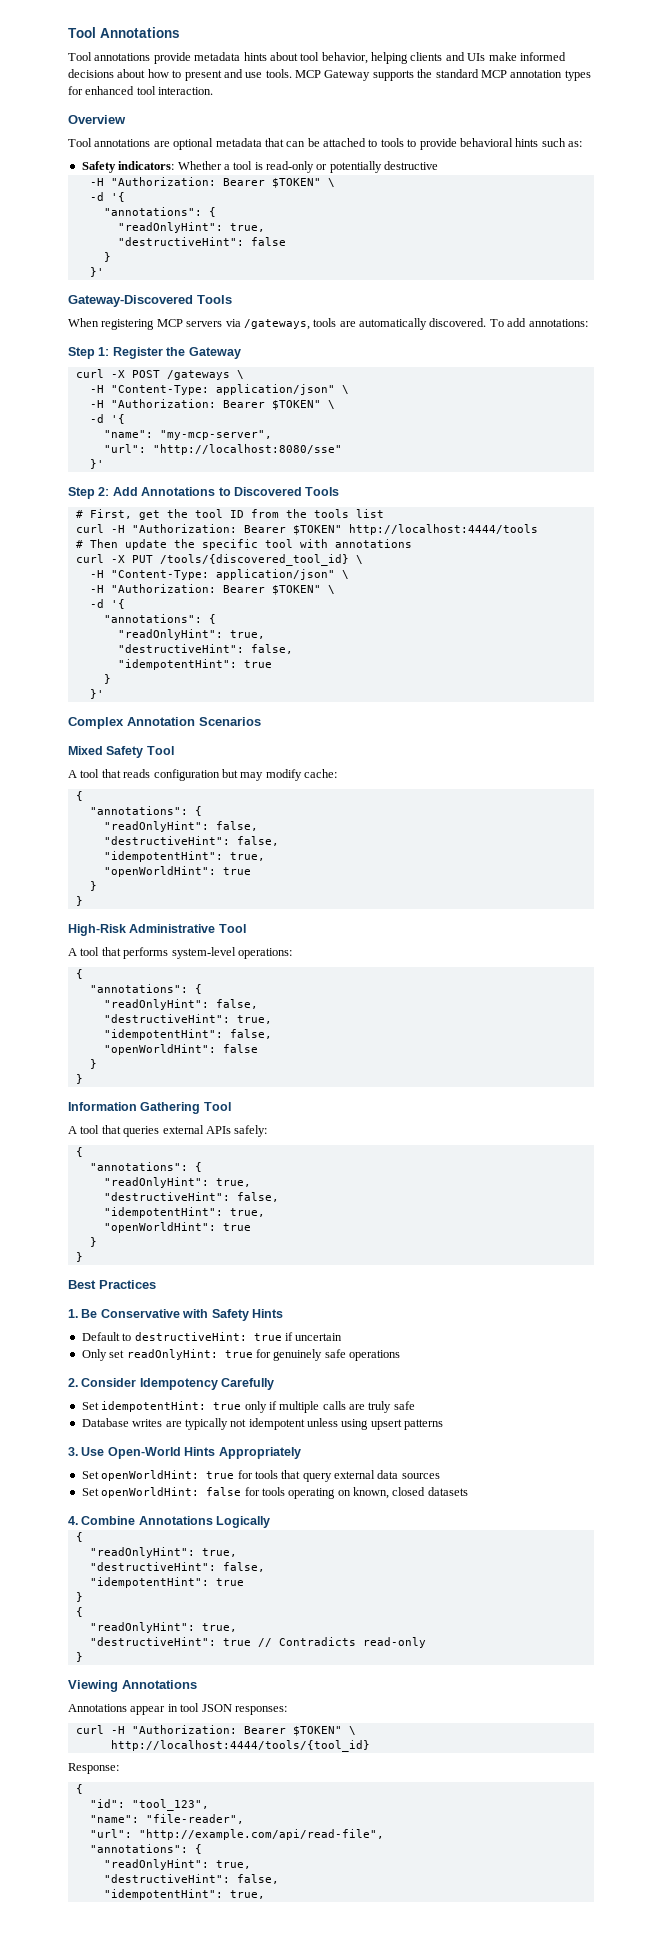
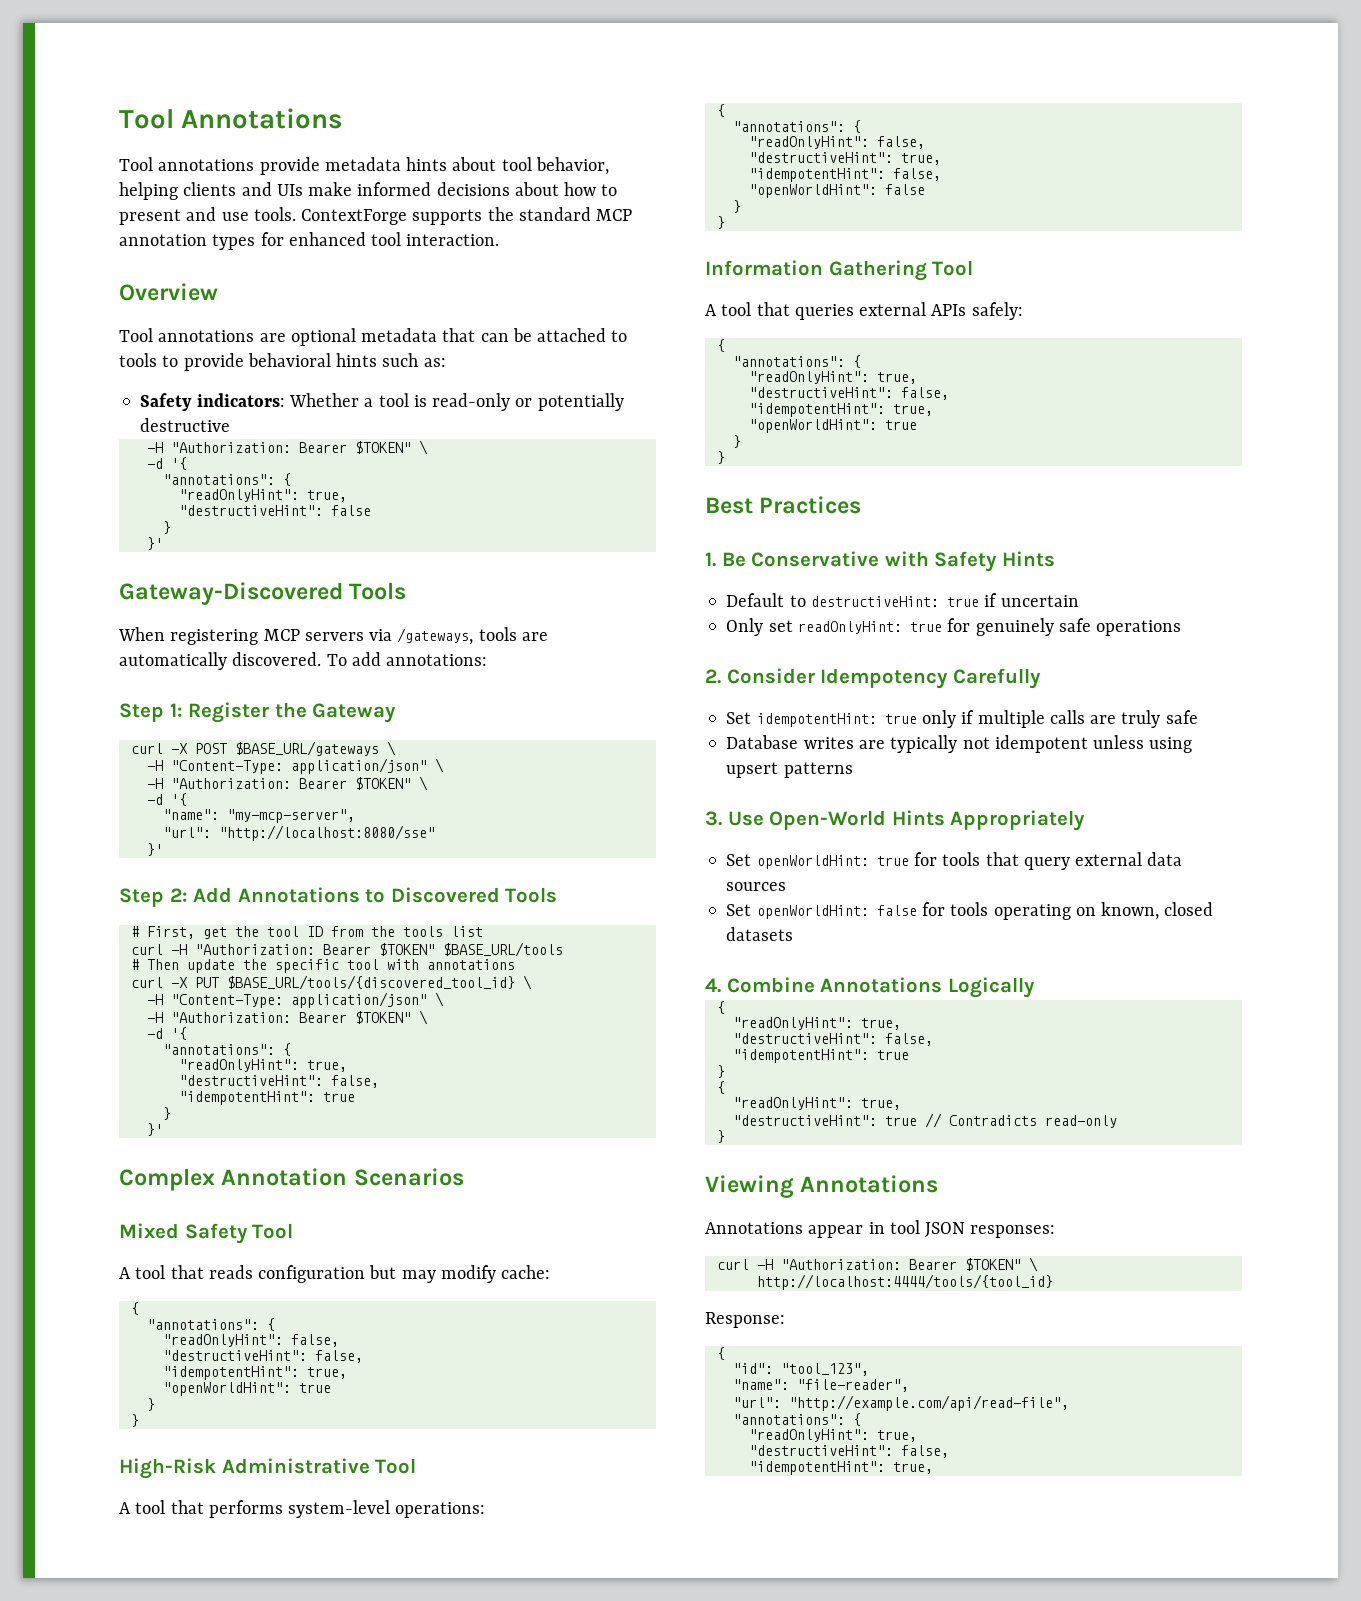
- MCP Gateway supports the standard MCP annotation types for enhanced tool interaction.
+ ContextForge supports the standard MCP annotation types for enhanced tool interaction.
- curl -X POST /gateways \
+ curl -X POST $BASE_URL/gateways \
- curl -H "Authorization: Bearer $TOKEN" http://localhost:4444/tools
+ curl -H "Authorization: Bearer $TOKEN" $BASE_URL/tools
- curl -X PUT /tools/{discovered_tool_id} \
+ curl -X PUT $BASE_URL/tools/{discovered_tool_id} \

